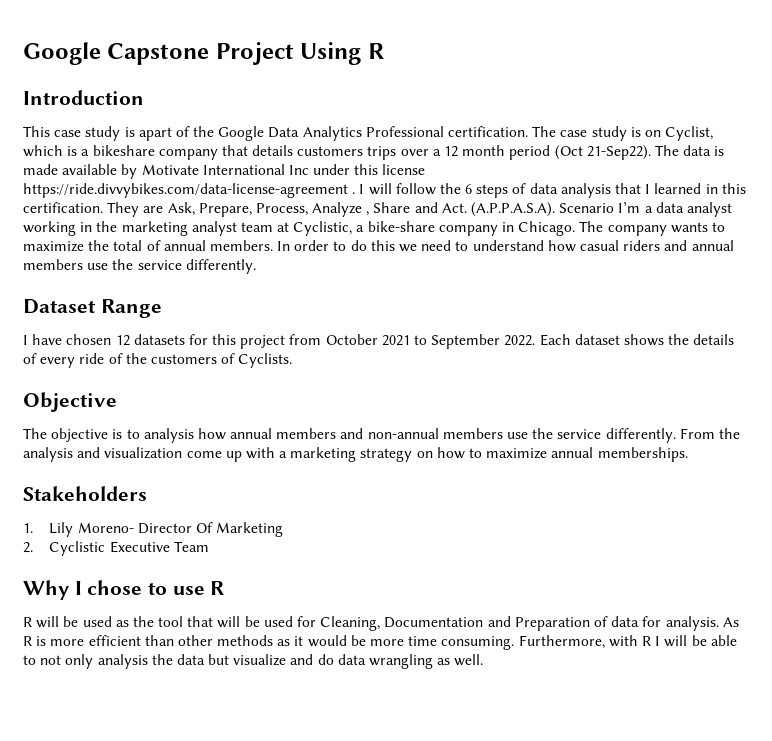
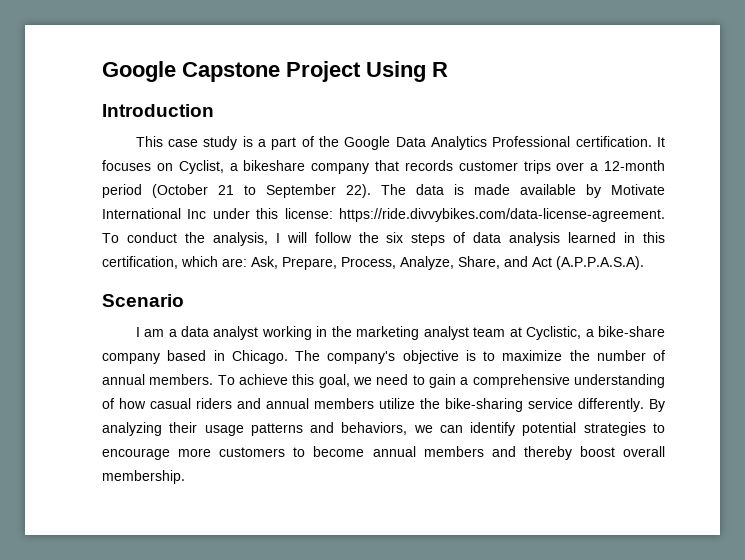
- This case study is apart of the Google Data Analytics Professional certification.
+ This case study is a part of the Google Data Analytics Professional certification.
- The case study is on Cyclist, which is a bikeshare company that details customers trips over a 12 month period (Oct 21-Sep22).
+ It focuses on Cyclist, a bikeshare company that records customer trips over a 12-month period (October 21 to September 22).
- The data is made available by Motivate International Inc under this license https://ride.divvybikes.com/data-license-agreement . I will follow the 6 steps of data analysis that I learned in this certification. They are Ask, Prepare, Process, Analyze , Share and Act. (A.P.P.A.S.A). Scenario I’m a data analyst working in the marketing analyst team at Cyclistic, a bike-share company in Chicago.
+ The data is made available by Motivate International Inc under this license: https://ride.divvybikes.com/data-license-agreement. To conduct the analysis, I will follow the six steps of data analysis learned in this certification, which are: Ask, Prepare, Process, Analyze, Share, and Act (A.P.P.A.S.A).
+ Scenario
+ I am a data analyst working in the marketing analyst team at Cyclistic, a bike-share company based in Chicago.
- The company wants to maximize the total of annual members.
+ The company's objective is to maximize the number of annual members.
- In order to do this we need to understand how casual riders and annual members use the service differently.
- Dataset Range
- I have chosen 12 datasets for this project from October 2021 to September 2022. Each dataset shows the details of every ride of the customers of Cyclists.
- Objective
- The objective is to analysis how annual members and non-annual members use the service differently. From the analysis and visualization come up with a marketing strategy on how to maximize annual memberships.
- Stakeholders
- 1. Lily Moreno- Director Of Marketing
- 2. Cyclistic Executive Team
- Why I chose to use R
- R will be used as the tool that will be used for Cleaning, Documentation and Preparation of data for analysis. As R is more efficient than other methods as it would be more time consuming. Furthermore, with R I will be able to not only analysis the data but visualize and do data wrangling as well.
+ To achieve this goal, we need to gain a comprehensive understanding of how casual riders and annual members utilize the bike-sharing service differently. By analyzing their usage patterns and behaviors, we can identify potential strategies to encourage more customers to become annual members and thereby boost overall membership.

